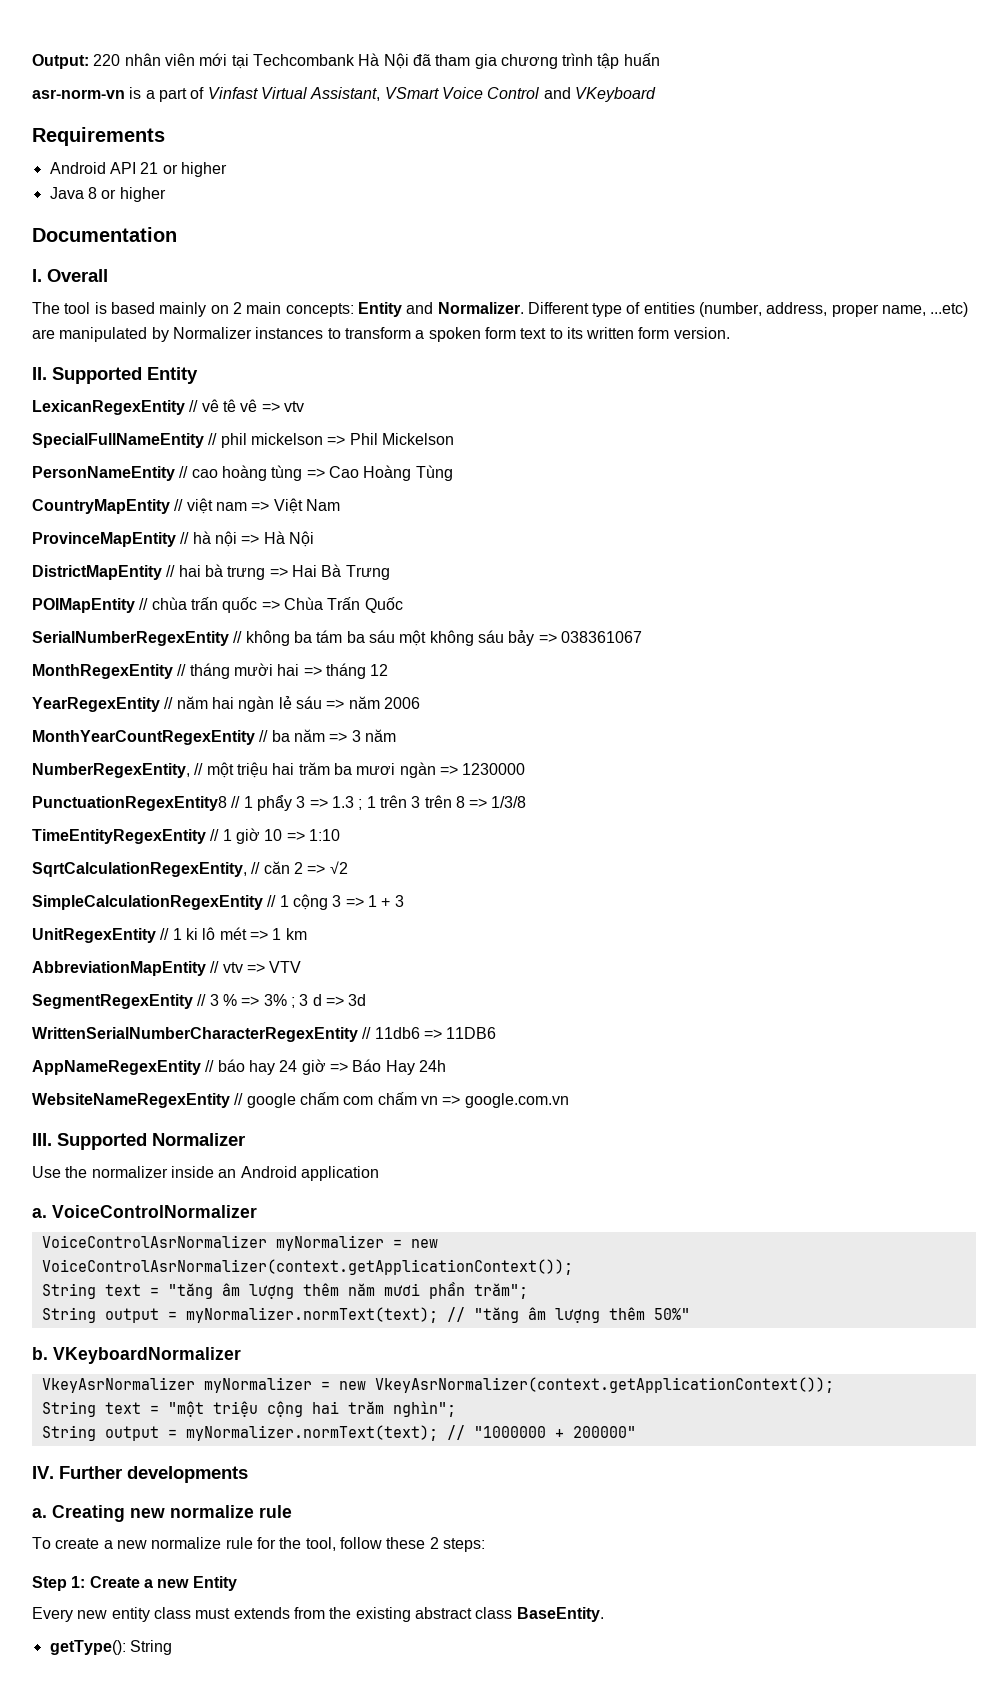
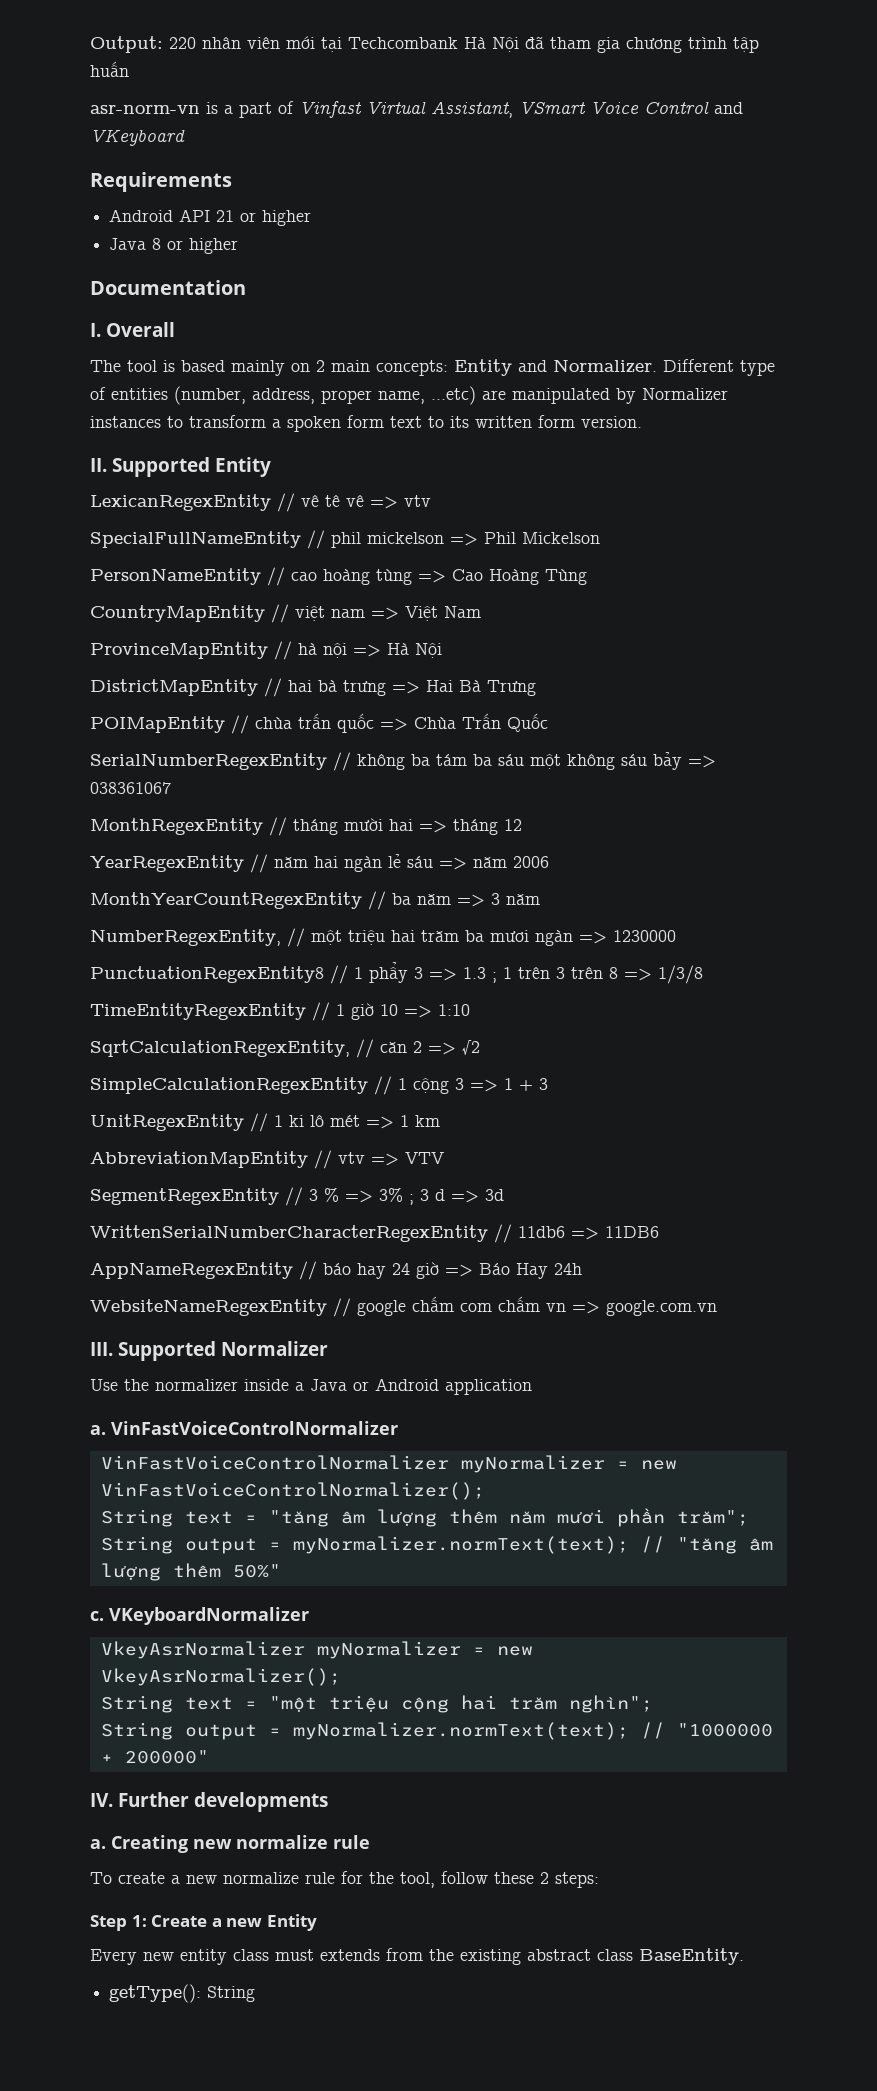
- Use the normalizer inside an Android application
+ Use the normalizer inside a Java or Android application
- a. VoiceControlNormalizer
- VoiceControlAsrNormalizer myNormalizer = new VoiceControlAsrNormalizer(context.getApplicationContext());
+ a. VinFastVoiceControlNormalizer
+ VinFastVoiceControlNormalizer myNormalizer = new VinFastVoiceControlNormalizer();
- b.
+ c.
- VkeyAsrNormalizer myNormalizer = new VkeyAsrNormalizer(context.getApplicationContext());
+ VkeyAsrNormalizer myNormalizer = new VkeyAsrNormalizer();

